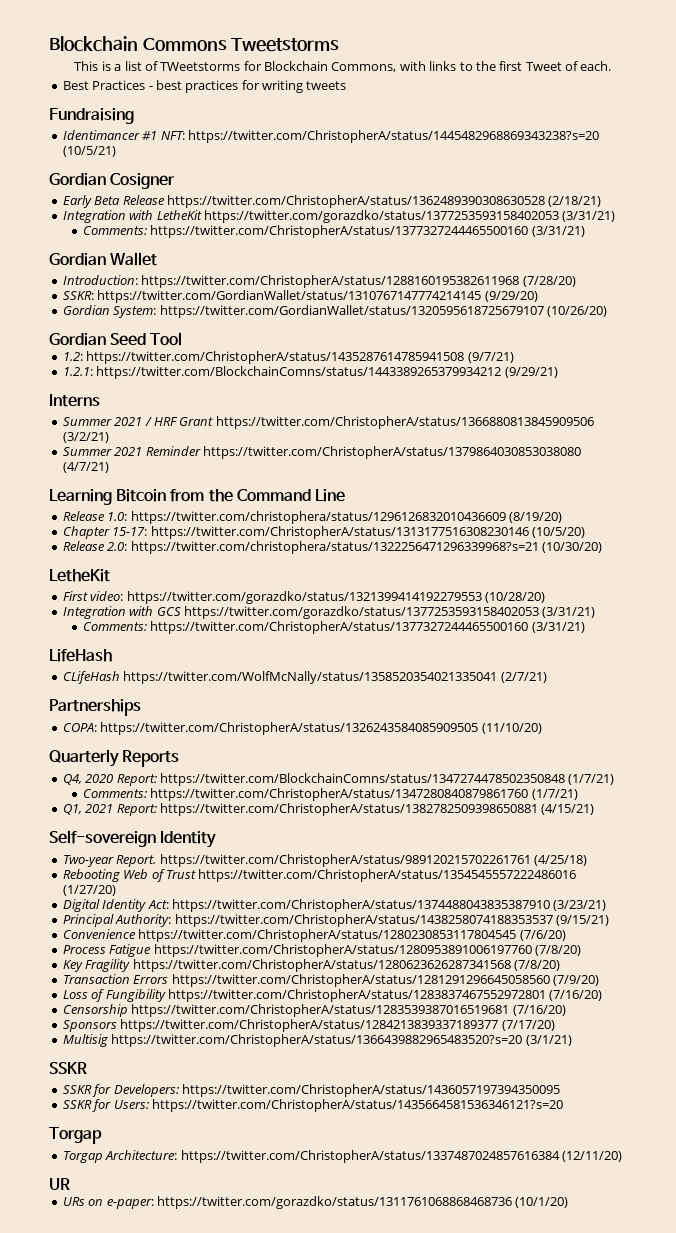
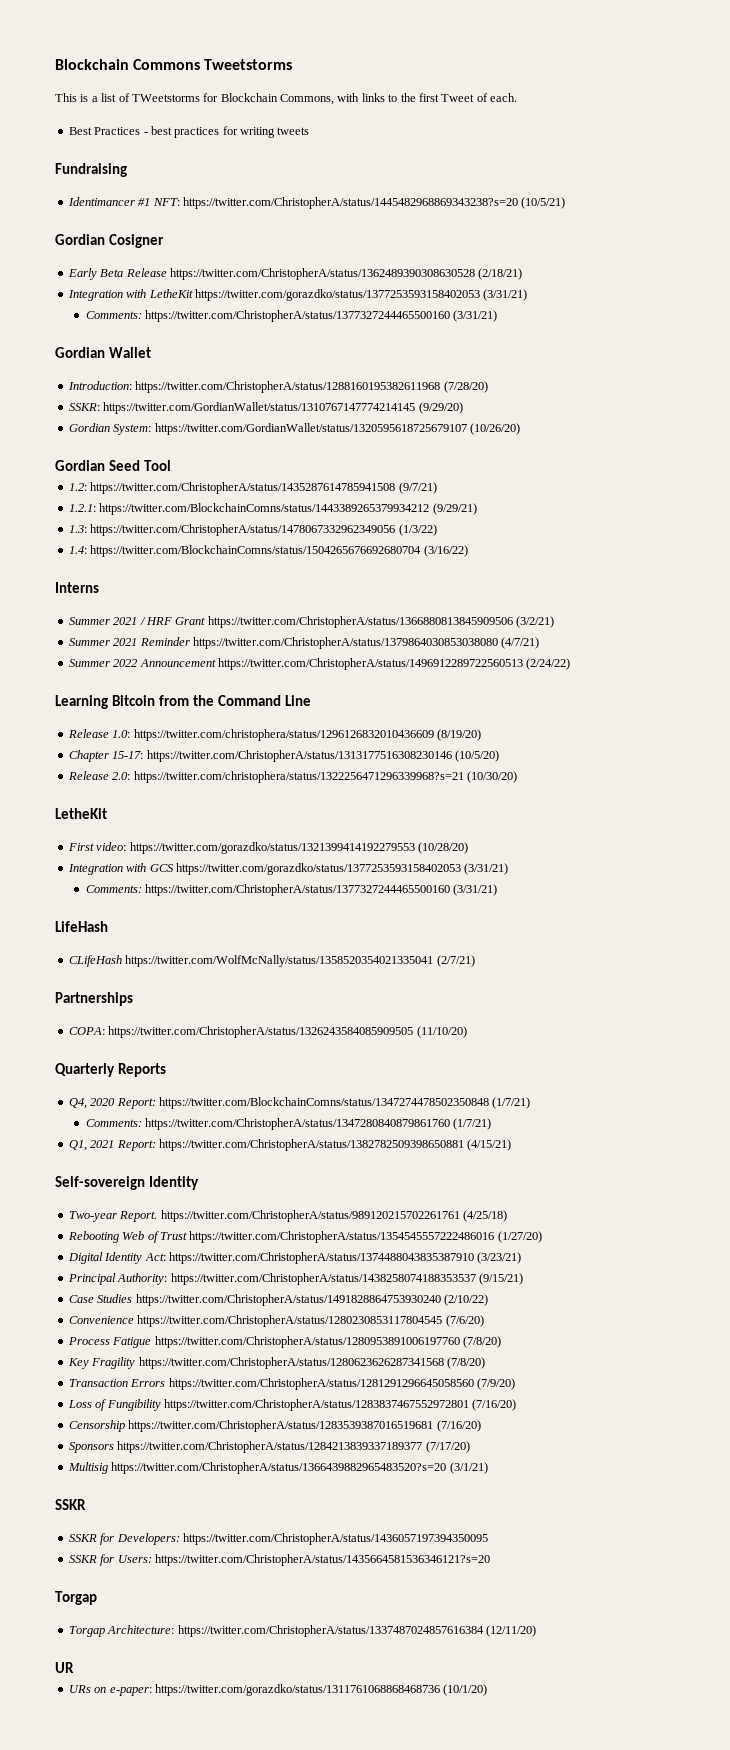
+ 1.3: https://twitter.com/ChristopherA/status/1478067332962349056 (1/3/22)
+ 1.4: https://twitter.com/BlockchainComns/status/1504265676692680704 (3/16/22)
+ Summer 2022 Announcement https://twitter.com/ChristopherA/status/1496912289722560513 (2/24/22)
+ Case Studies https://twitter.com/ChristopherA/status/1491828864753930240 (2/10/22)

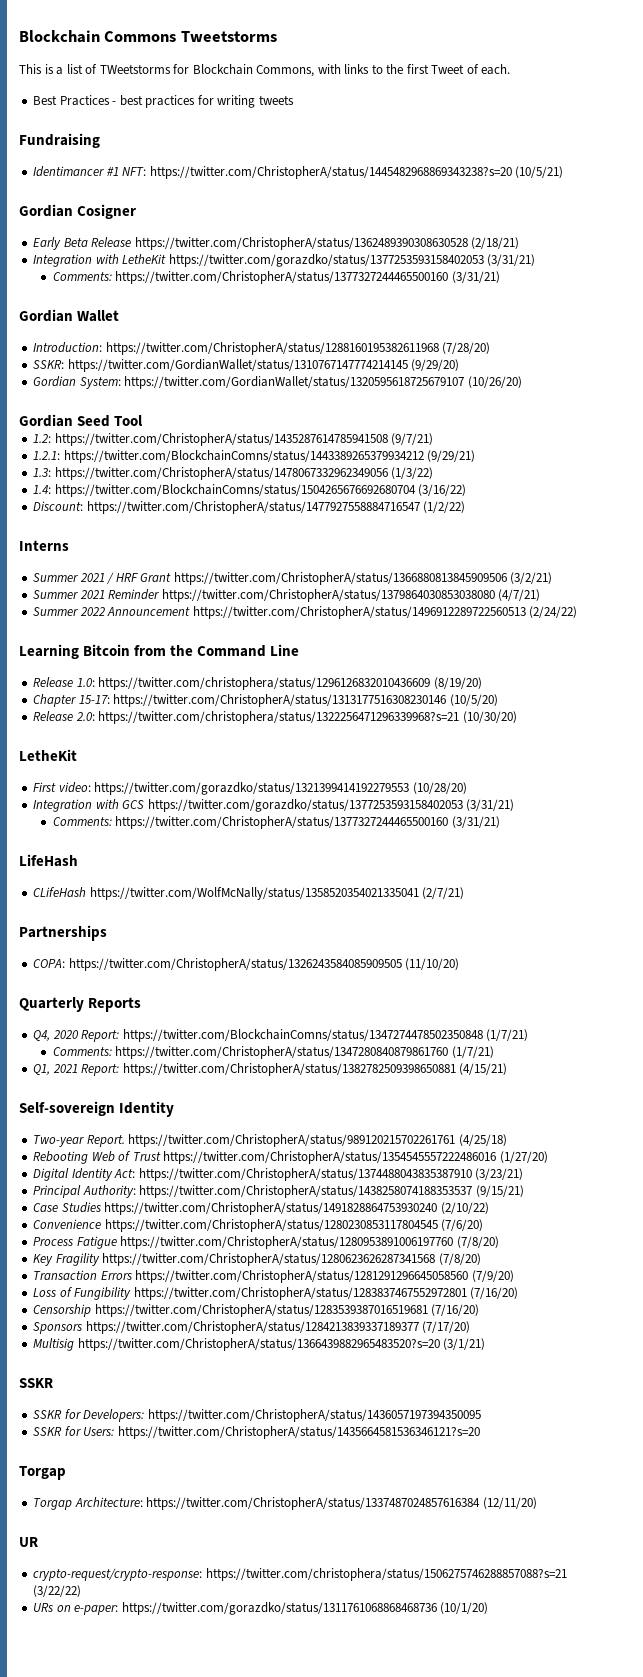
+ Discount: https://twitter.com/ChristopherA/status/1477927558884716547 (1/2/22)
+ crypto-request/crypto-response: https://twitter.com/christophera/status/1506275746288857088?s=21 (3/22/22)

